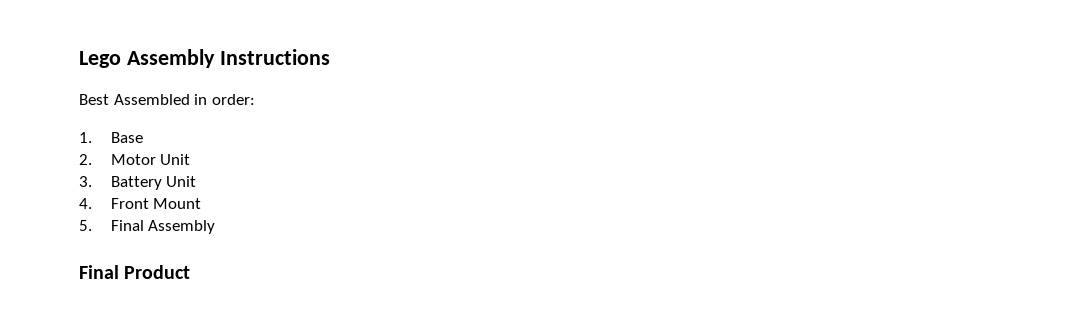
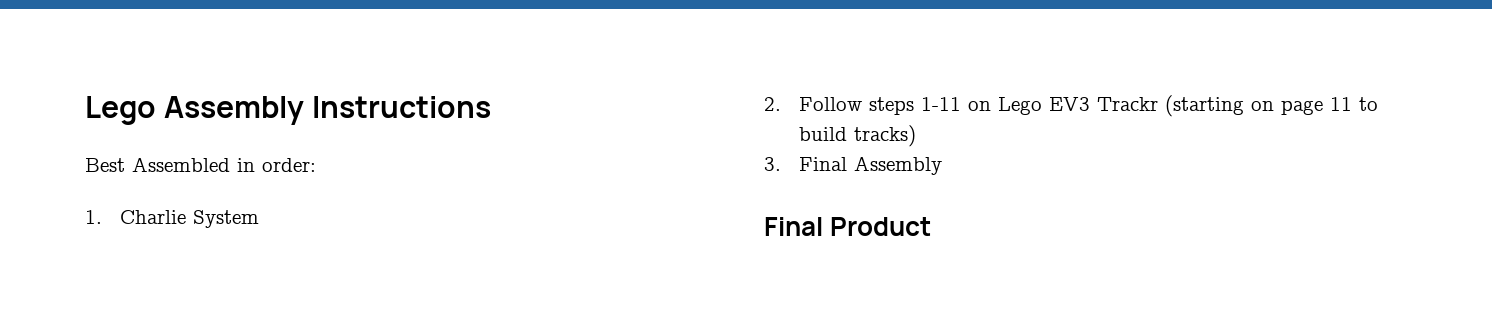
- 1. Base
+ 1. Charlie System
- 2. Motor Unit
- 3. Battery Unit
- 4. Front Mount
- 5. Final Assembly
+ 2. Follow steps 1-11 on Lego EV3 Trackr (starting on page 11 to build tracks)
+ 3. Final Assembly

